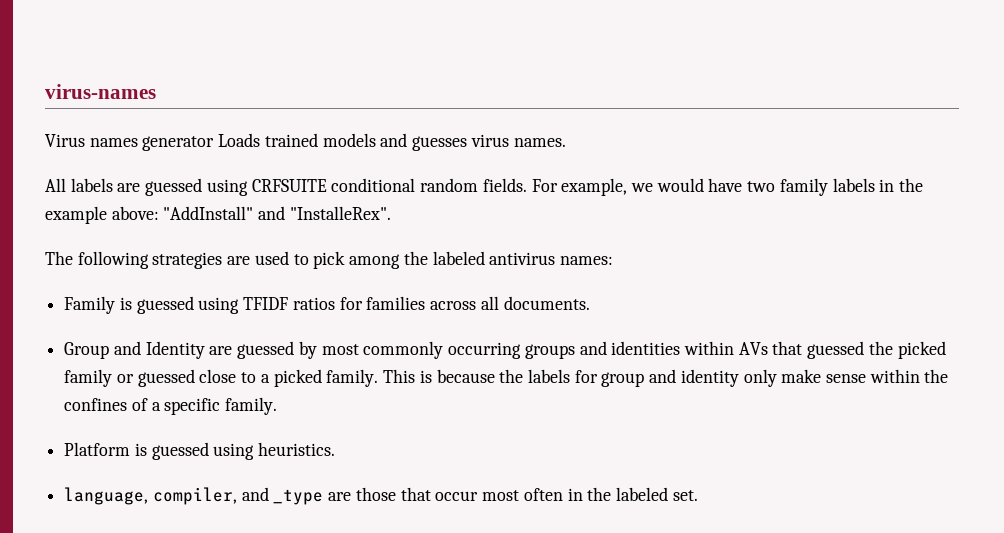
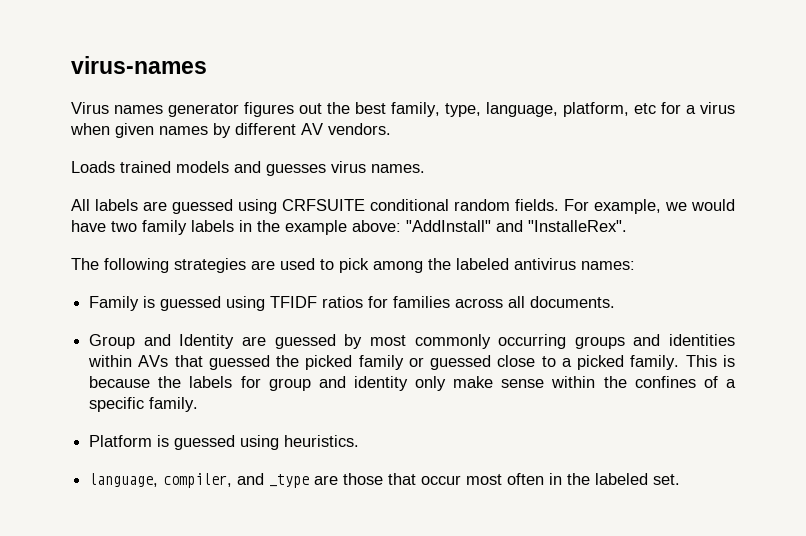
- Virus names generator Loads trained models and guesses virus names.
+ Virus names generator figures out the best family, type, language, platform, etc for a virus when given names by different AV vendors.
+ Loads trained models and guesses virus names.

